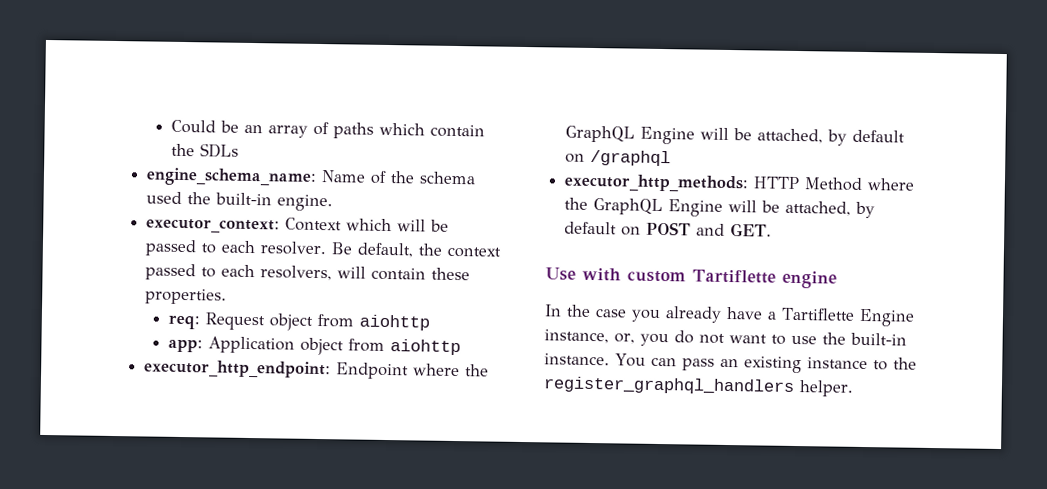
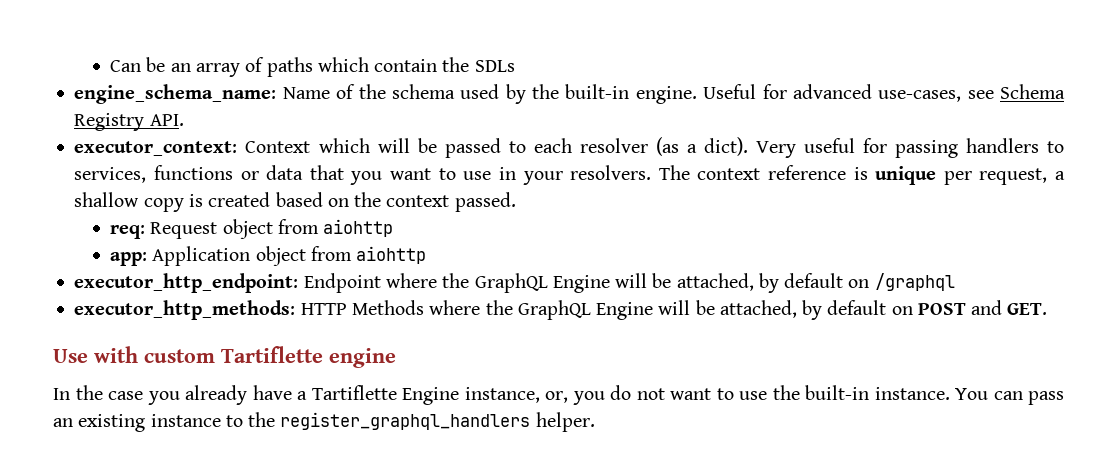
- Could be an array of paths which contain the SDLs
+ Can be an array of paths which contain the SDLs
- engine_schema_name: Name of the schema used the built-in engine.
+ engine_schema_name: Name of the schema used by the built-in engine. Useful for advanced use-cases, see Schema Registry API.
- executor_context: Context which will be passed to each resolver. Be default, the context passed to each resolvers, will contain these properties.
+ executor_context: Context which will be passed to each resolver (as a dict). Very useful for passing handlers to services, functions or data that you want to use in your resolvers. The context reference is unique per request, a shallow copy is created based on the context passed.
- executor_http_methods: HTTP Method where the GraphQL Engine will be attached, by default on POST and GET.
+ executor_http_methods: HTTP Methods where the GraphQL Engine will be attached, by default on POST and GET.

